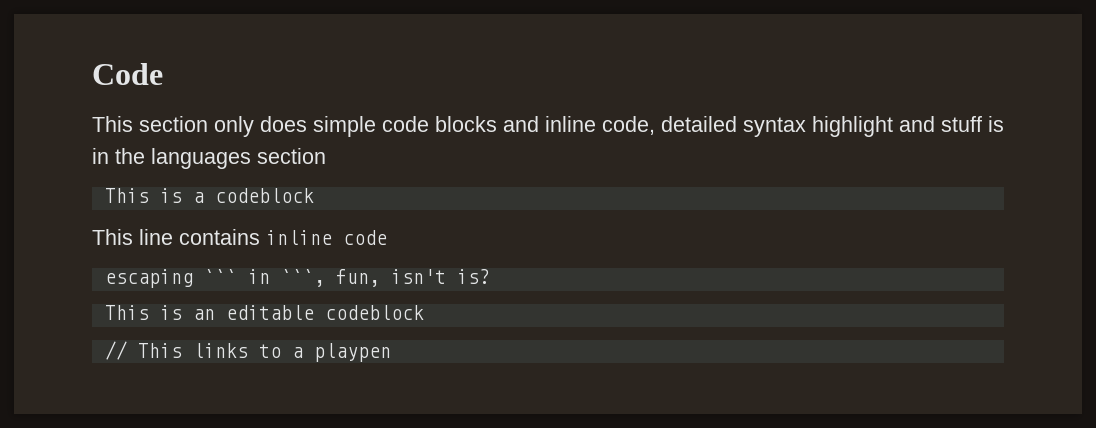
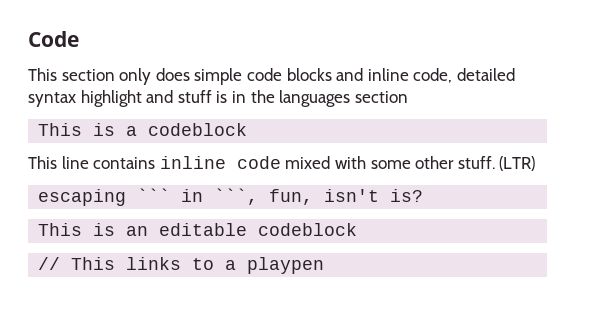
- This line contains inline code
+ This line contains inline code mixed with some other stuff. (LTR)

